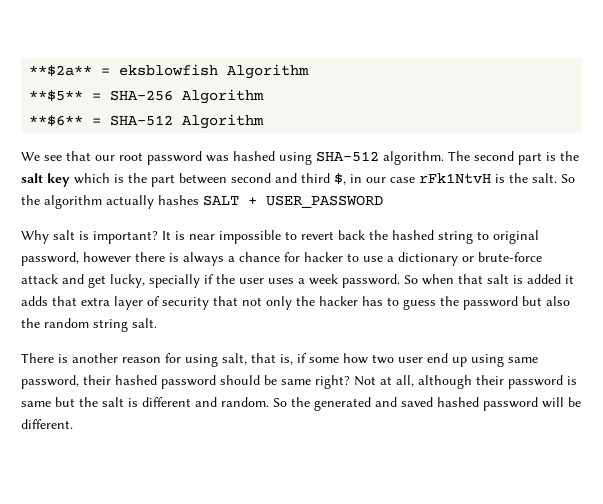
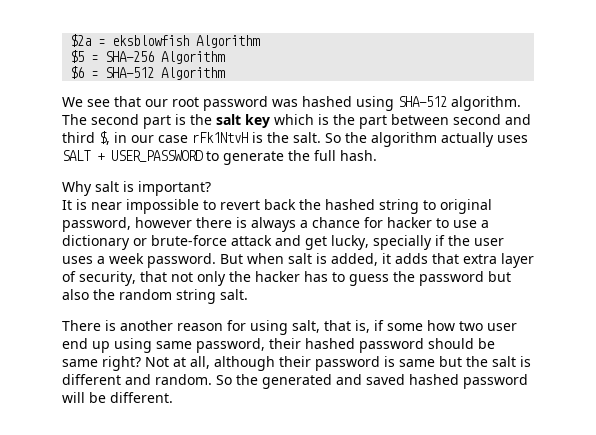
- **$2a** = eksblowfish Algorithm
+ $2a = eksblowfish Algorithm
- **$5** = SHA-256 Algorithm
+ $5 = SHA-256 Algorithm
- **$6** = SHA-512 Algorithm
+ $6 = SHA-512 Algorithm
- So the algorithm actually hashes SALT + USER_PASSWORD
+ So the algorithm actually uses SALT + USER_PASSWORD to generate the full hash.
- Why salt is important? It is near impossible to revert back the hashed string to original password, however there is always a chance for hacker to use a dictionary or brute-force attack and get lucky, specially if the user uses a week password.
+ Why salt is important?
+ It is near impossible to revert back the hashed string to original password, however there is always a chance for hacker to use a dictionary or brute-force attack and get lucky, specially if the user uses a week password.
- So when that salt is added it adds that extra layer of security that not only the hacker has to guess the password but also the random string salt.
+ But when salt is added, it adds that extra layer of security, that not only the hacker has to guess the password but also the random string salt.

